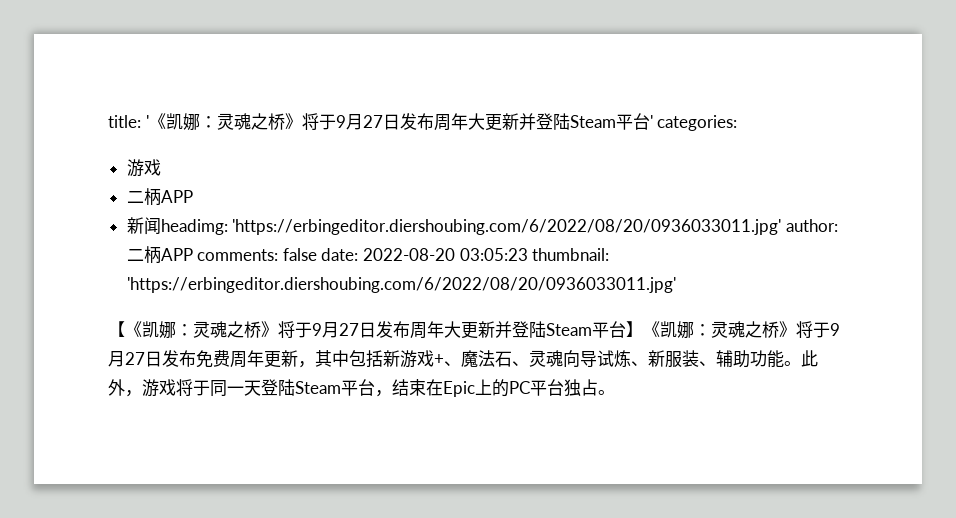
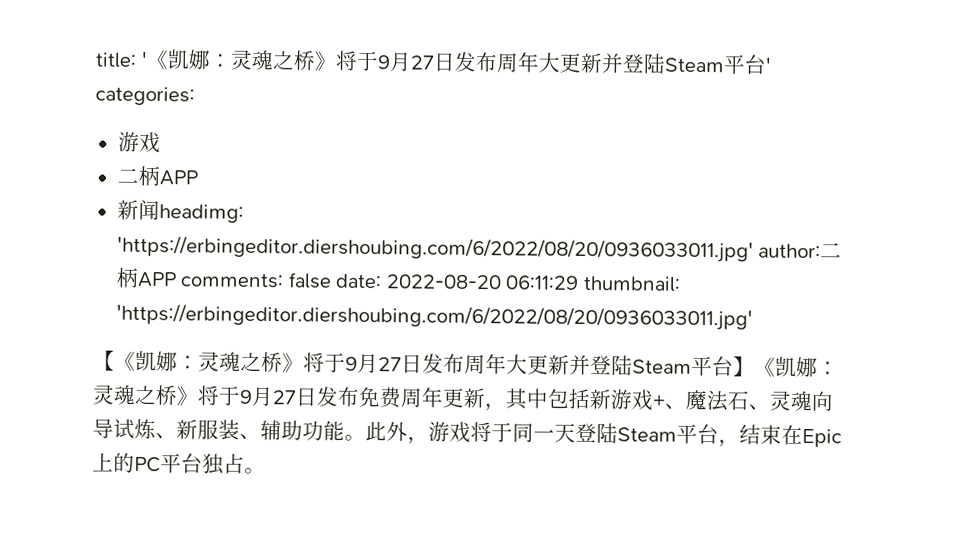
- 新闻headimg: 'https://erbingeditor.diershoubing.com/6/2022/08/20/0936033011.jpg' author:二柄APP comments: false date: 2022-08-20 03:05:23 thumbnail: 'https://erbingeditor.diershoubing.com/6/2022/08/20/0936033011.jpg'
+ 新闻headimg: 'https://erbingeditor.diershoubing.com/6/2022/08/20/0936033011.jpg' author:二柄APP comments: false date: 2022-08-20 06:11:29 thumbnail: 'https://erbingeditor.diershoubing.com/6/2022/08/20/0936033011.jpg'

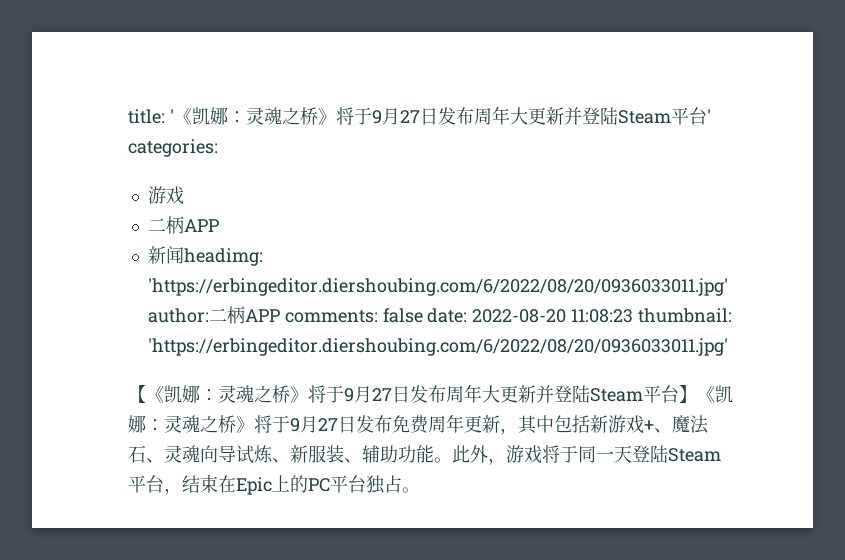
- 新闻headimg: 'https://erbingeditor.diershoubing.com/6/2022/08/20/0936033011.jpg' author:二柄APP comments: false date: 2022-08-20 06:11:29 thumbnail: 'https://erbingeditor.diershoubing.com/6/2022/08/20/0936033011.jpg'
+ 新闻headimg: 'https://erbingeditor.diershoubing.com/6/2022/08/20/0936033011.jpg' author:二柄APP comments: false date: 2022-08-20 11:08:23 thumbnail: 'https://erbingeditor.diershoubing.com/6/2022/08/20/0936033011.jpg'

